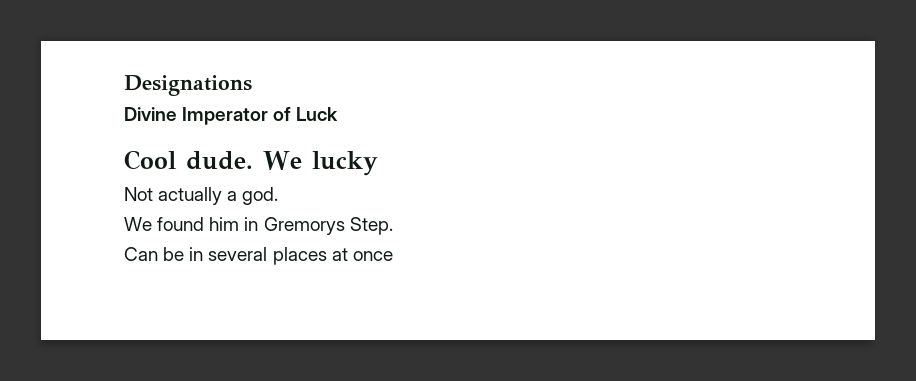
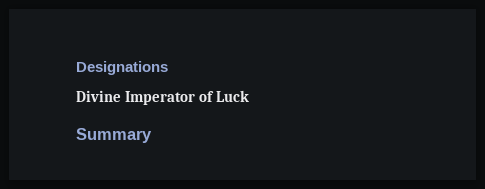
- Cool dude. We lucky
- Not actually a god.
- We found him in Gremorys Step.
- Can be in several places at once
+ Summary

